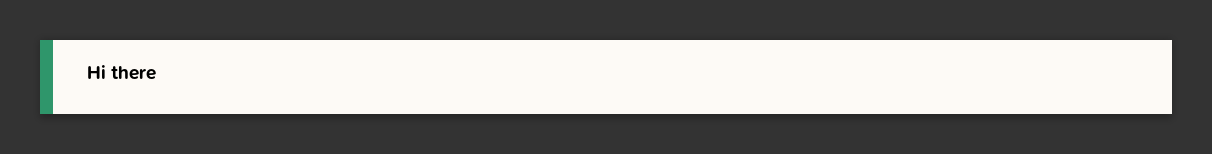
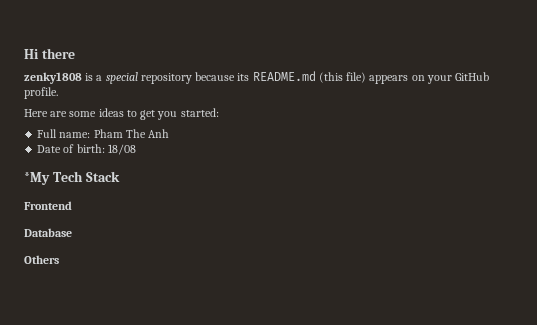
+ zenky1808 is a special repository because its README.md (this file) appears on your GitHub profile.
+ Here are some ideas to get you started:
+ Full name: Pham The Anh
+ Date of birth: 18/08
+ *My Tech Stack
+ Frontend
+ Database
+ Others

